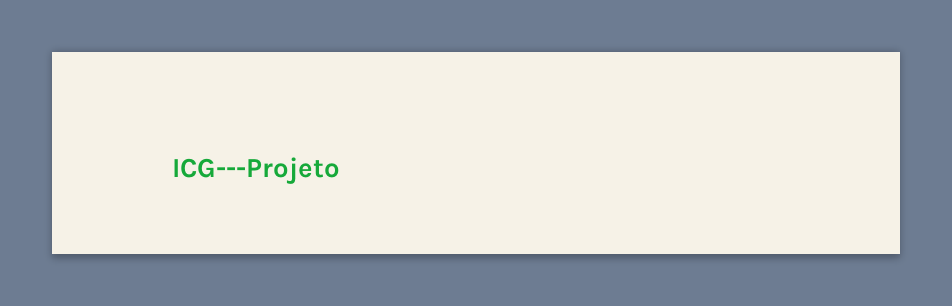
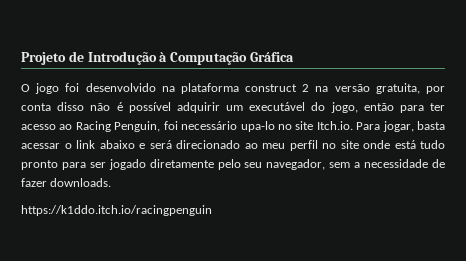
- ICG---Projeto
+ Projeto de Introdução à Computação Gráfica
+ O jogo foi desenvolvido na plataforma construct 2 na versão gratuita, por conta disso não é possível adquirir um executável do jogo, então para ter acesso ao Racing Penguin, foi necessário upa-lo no site Itch.io. Para jogar, basta acessar o link abaixo e será direcionado ao meu perfil no site onde está tudo pronto para ser jogado diretamente pelo seu navegador, sem a necessidade de fazer downloads.
+ https://k1ddo.itch.io/racingpenguin

